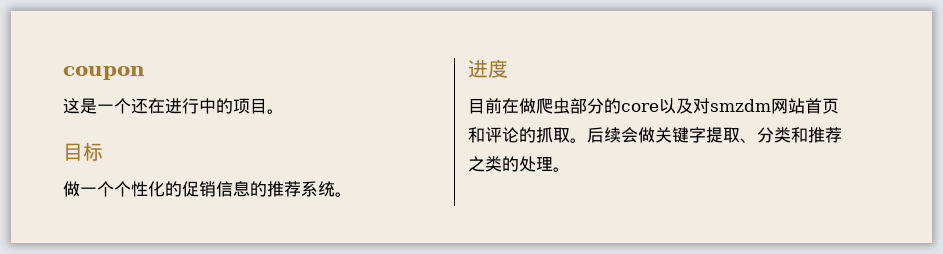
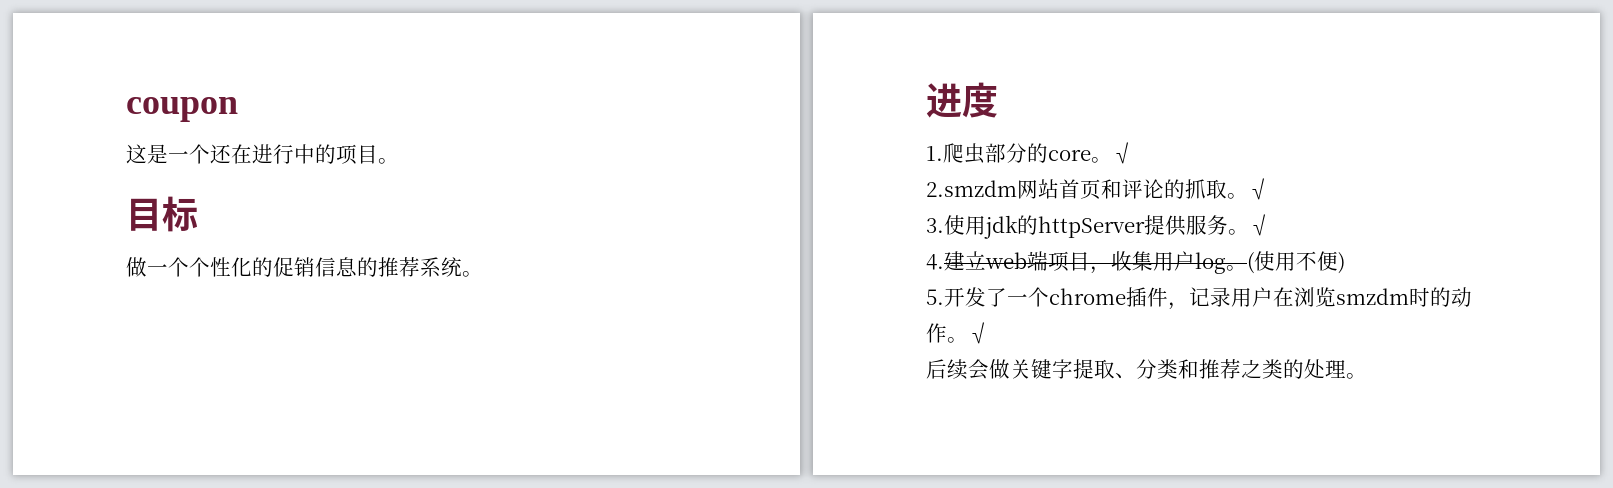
- 目前在做爬虫部分的core以及对smzdm网站首页和评论的抓取。后续会做关键字提取、分类和推荐之类的处理。
+ 1.爬虫部分的core。√
+ 2.smzdm网站首页和评论的抓取。√
+ 3.使用jdk的httpServer提供服务。√
+ 4.建立web端项目，收集用户log。(使用不便)
+ 5.开发了一个chrome插件，记录用户在浏览smzdm时的动作。√
+ 后续会做关键字提取、分类和推荐之类的处理。

